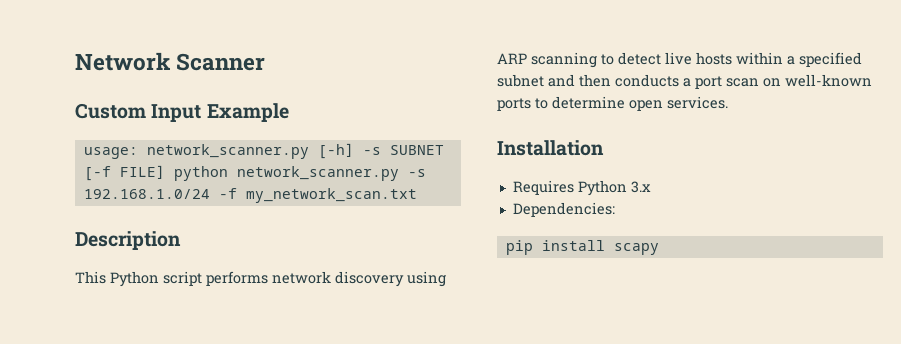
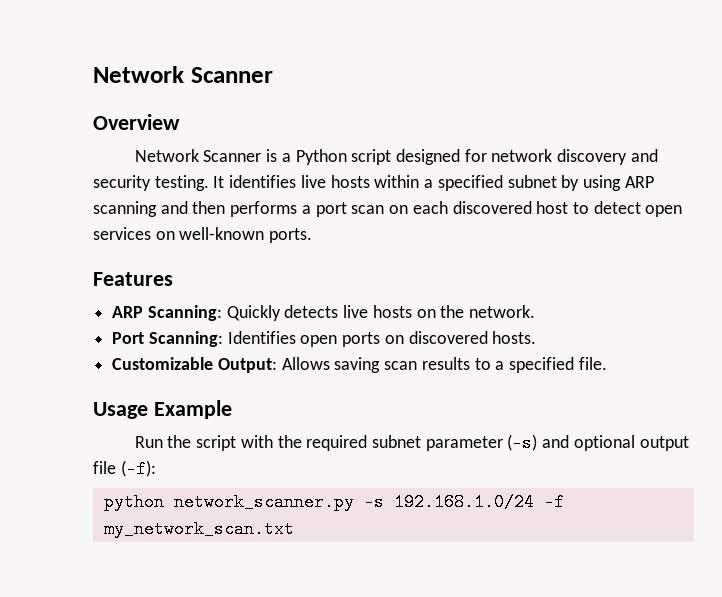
- Custom Input Example
- usage: network_scanner.py [-h] -s SUBNET [-f FILE] python network_scanner.py -s 192.168.1.0/24 -f my_network_scan.txt
+ Overview
+ Network Scanner is a Python script designed for network discovery and security testing. It identifies live hosts within a specified subnet by using ARP scanning and then performs a port scan on each discovered host to detect open services on well-known ports.
+ Features
+ ARP Scanning: Quickly detects live hosts on the network.
+ Port Scanning: Identifies open ports on discovered hosts.
+ Customizable Output: Allows saving scan results to a specified file.
+ Usage Example
+ Run the script with the required subnet parameter (-s) and optional output file (-f):
+ python network_scanner.py -s 192.168.1.0/24 -f my_network_scan.txt
- Description
- This Python script performs network discovery using ARP scanning to detect live hosts within a specified subnet and then conducts a port scan on well-known ports to determine open services.
- Installation
- Requires Python 3.x
- Dependencies:
- pip install scapy

